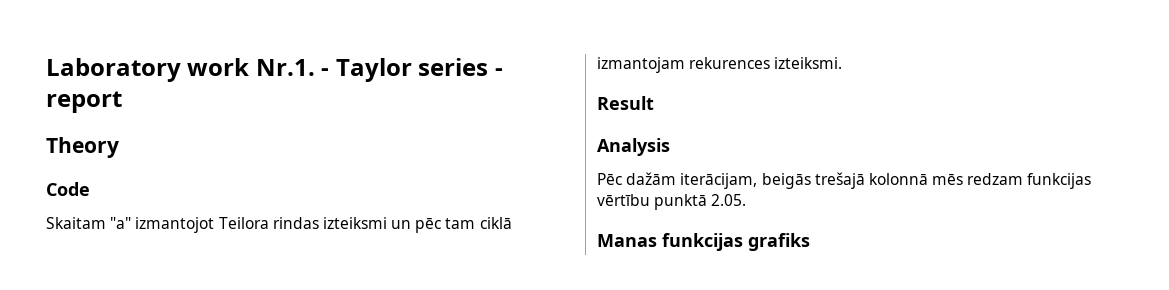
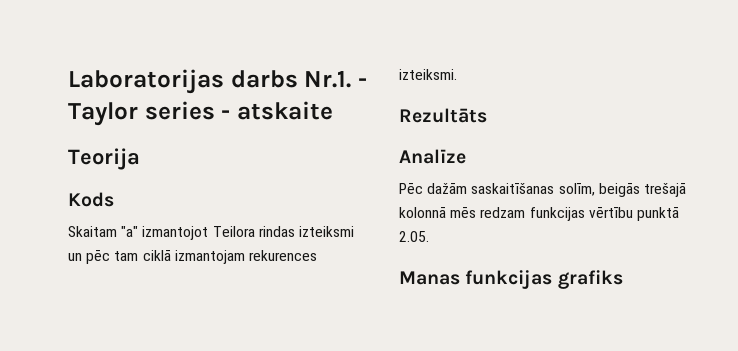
- Laboratory work Nr.1. - Taylor series - report
- Theory
- Code
+ Laboratorijas darbs Nr.1. - Taylor series - atskaite
+ Teorija
+ Kods
- Result
- Analysis
+ Rezultāts
+ Analīze
- Pēc dažām iterācijam, beigās trešajā kolonnā mēs redzam funkcijas vērtību punktā 2.05.
+ Pēc dažām saskaitīšanas solīm, beigās trešajā kolonnā mēs redzam funkcijas vērtību punktā 2.05.

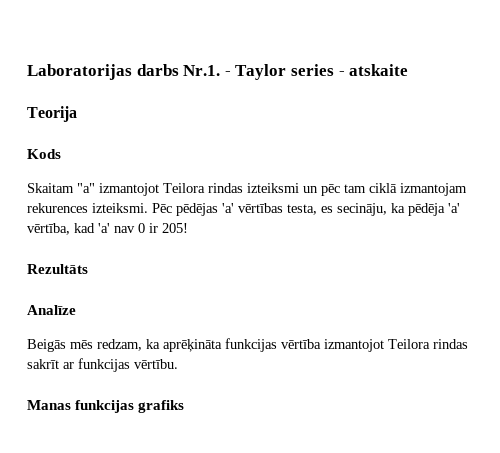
- Skaitam "a" izmantojot Teilora rindas izteiksmi un pēc tam ciklā izmantojam rekurences izteiksmi.
+ Skaitam "a" izmantojot Teilora rindas izteiksmi un pēc tam ciklā izmantojam rekurences izteiksmi. Pēc pēdējas 'a' vērtības testa, es secināju, ka pēdēja 'a' vērtība, kad 'a' nav 0 ir 205!
  Rezultāts
  Analīze
- Pēc dažām saskaitīšanas solīm, beigās trešajā kolonnā mēs redzam funkcijas vērtību punktā 2.05.
+ Beigās mēs redzam, ka aprēķināta funkcijas vērtība izmantojot Teilora rindas sakrīt ar funkcijas vērtību.

